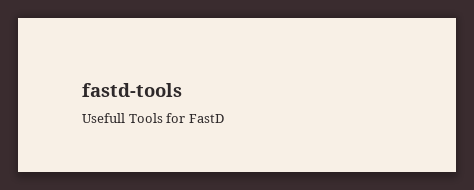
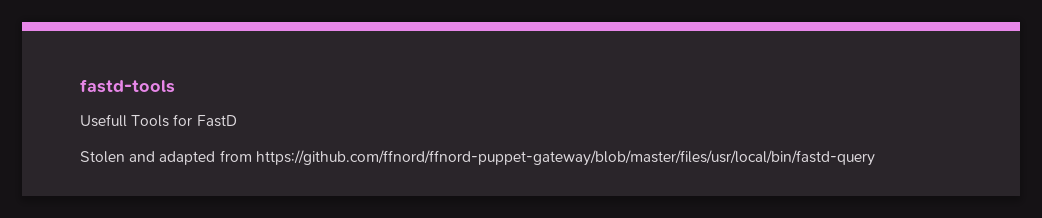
+ Stolen and adapted from https://github.com/ffnord/ffnord-puppet-gateway/blob/master/files/usr/local/bin/fastd-query

